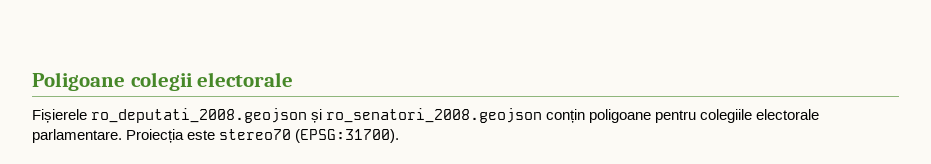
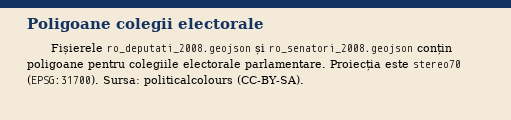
+ Sursa: politicalcolours (CC-BY-SA).

